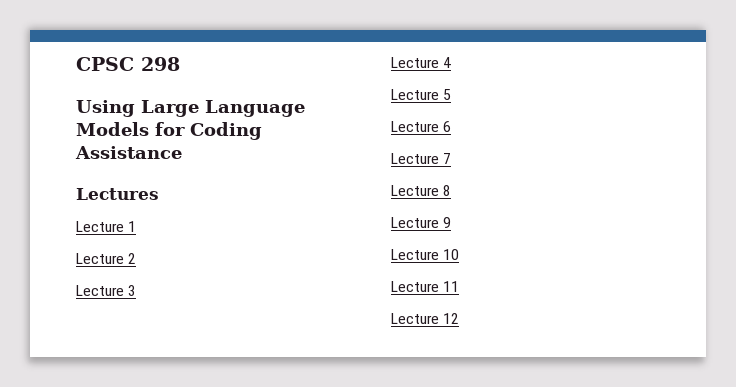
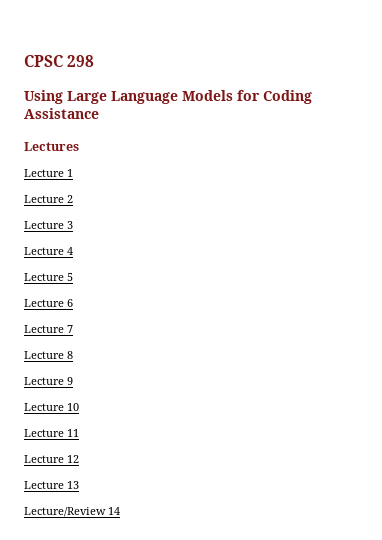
+ Lecture 13
+ Lecture/Review 14

